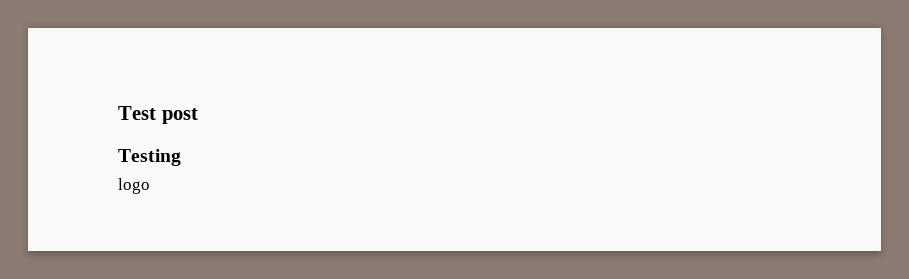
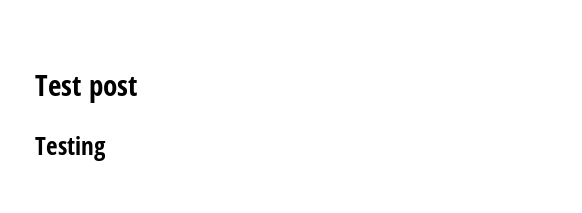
- logo

